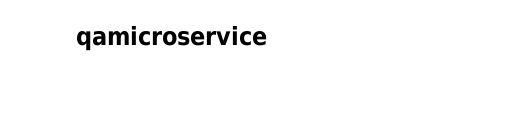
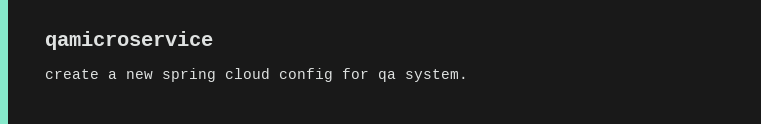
+ create a new spring cloud config for qa system.

